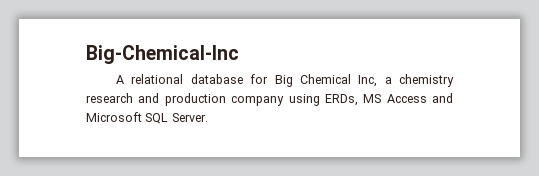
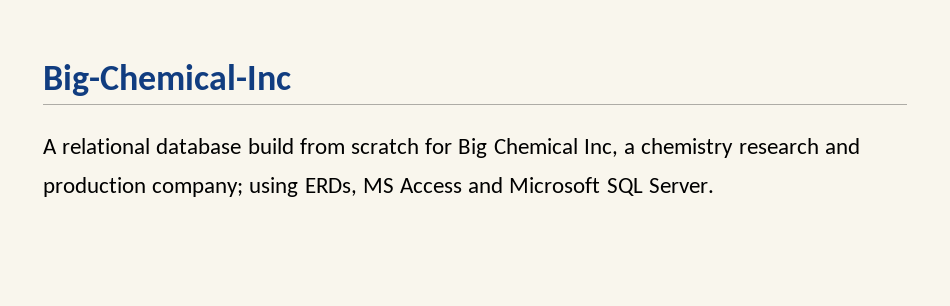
- A relational database for Big Chemical Inc, a chemistry research and production company using ERDs, MS Access and Microsoft SQL Server.
+ A relational database build from scratch for Big Chemical Inc, a chemistry research and production company; using ERDs, MS Access and Microsoft SQL Server.

